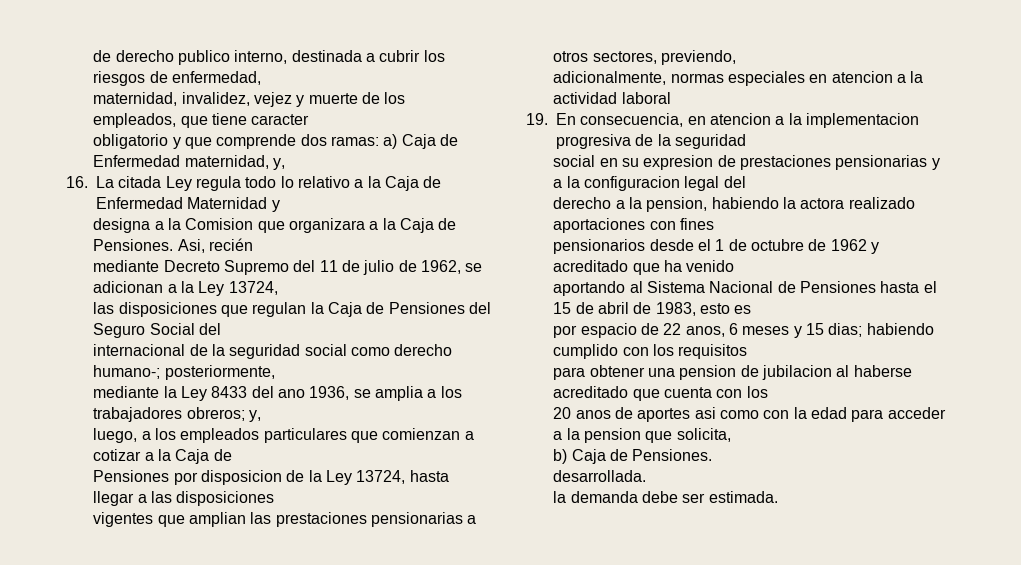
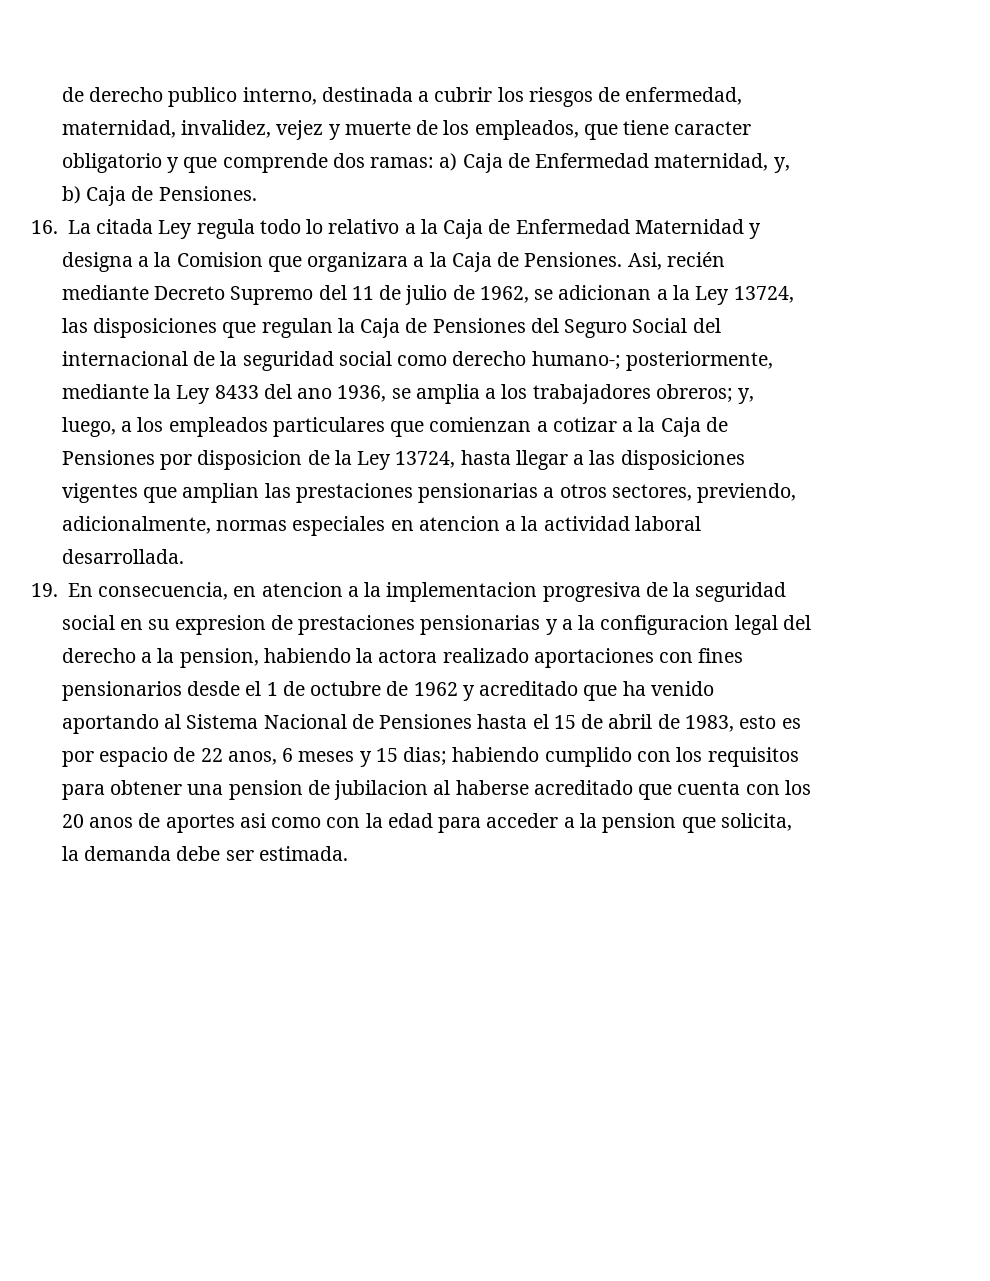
+ b) Caja de Pensiones.
+ desarrollada.
- b) Caja de Pensiones.
- desarrollada.

